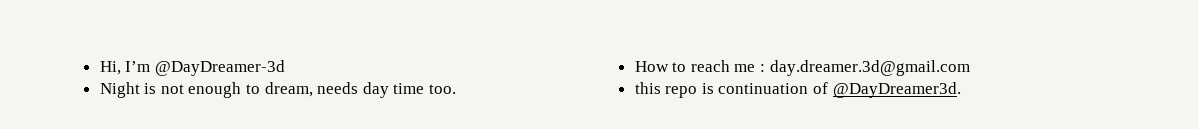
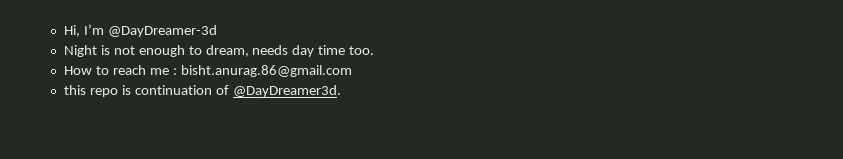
- How to reach me : day.dreamer.3d@gmail.com
+ How to reach me : bisht.anurag.86@gmail.com

